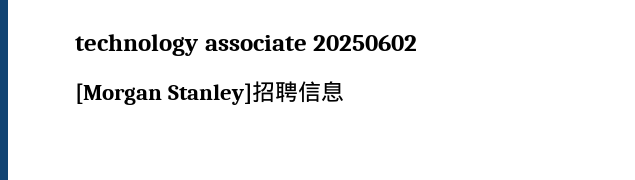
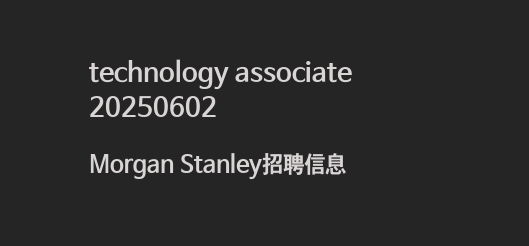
- [Morgan Stanley]招聘信息
+ Morgan Stanley招聘信息

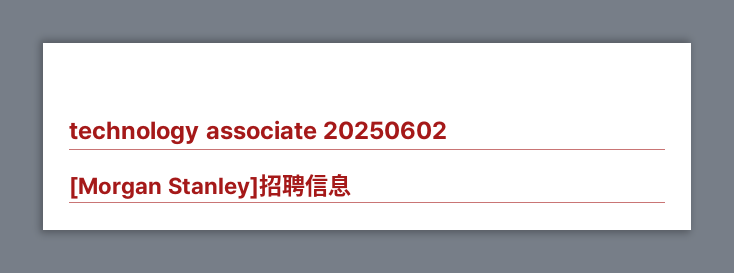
- Morgan Stanley招聘信息
+ [Morgan Stanley]招聘信息

